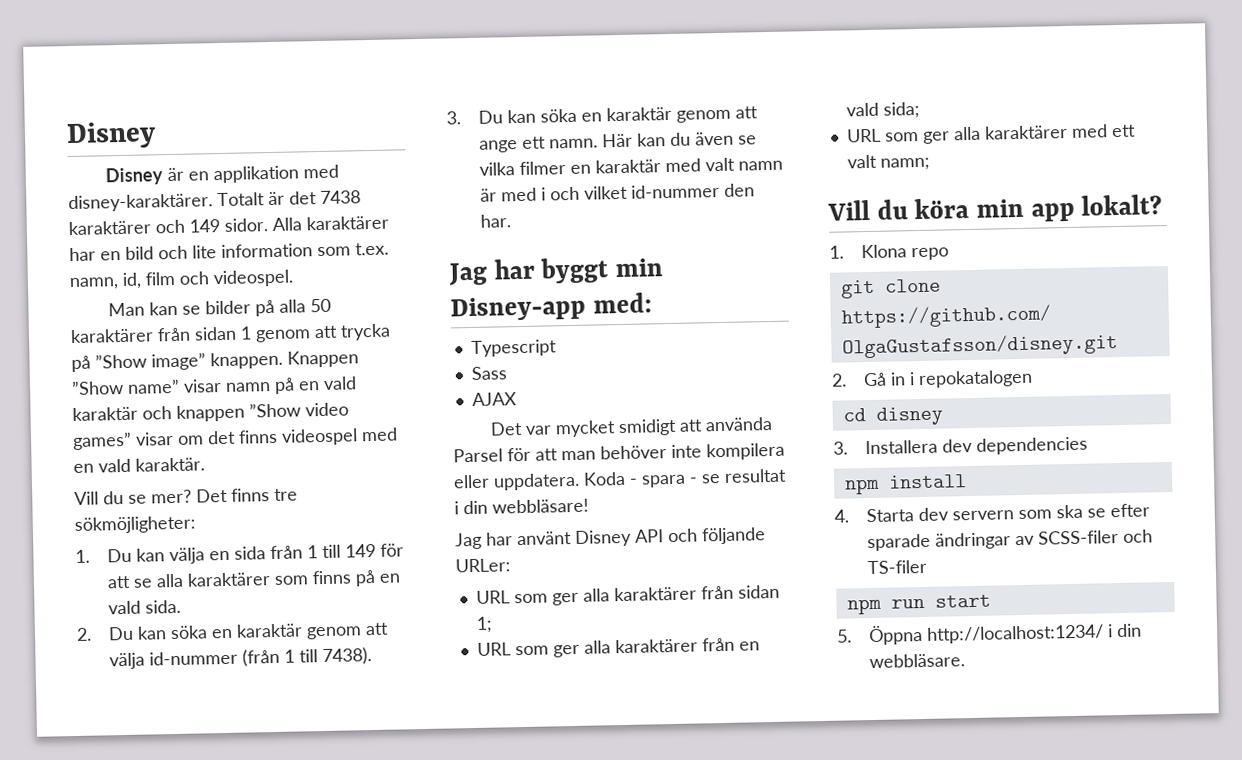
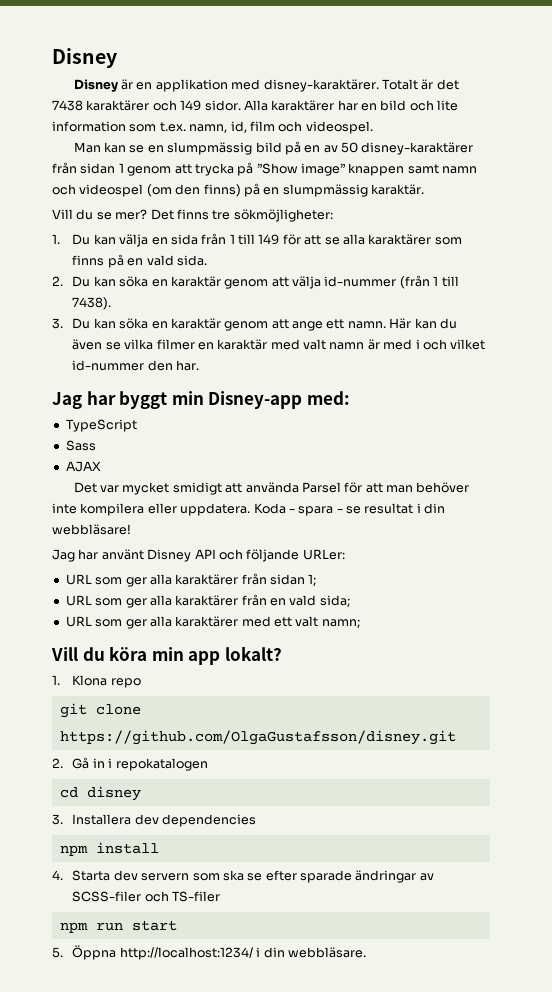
- Man kan se bilder på alla 50 karaktärer från sidan 1 genom att trycka på ”Show image” knappen. Knappen ”Show name” visar namn på en vald karaktär och knappen ”Show video games” visar om det finns videospel med en vald karaktär.
+ Man kan se en slumpmässig bild på en av 50 disney-karaktärer från sidan 1 genom att trycka på ”Show image” knappen samt namn och videospel (om den finns) på en slumpmässig karaktär.
- Typescript
+ TypeScript

